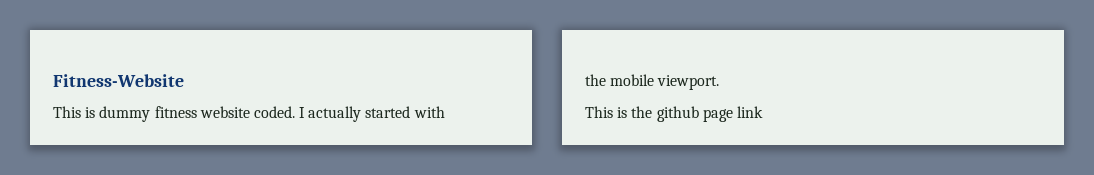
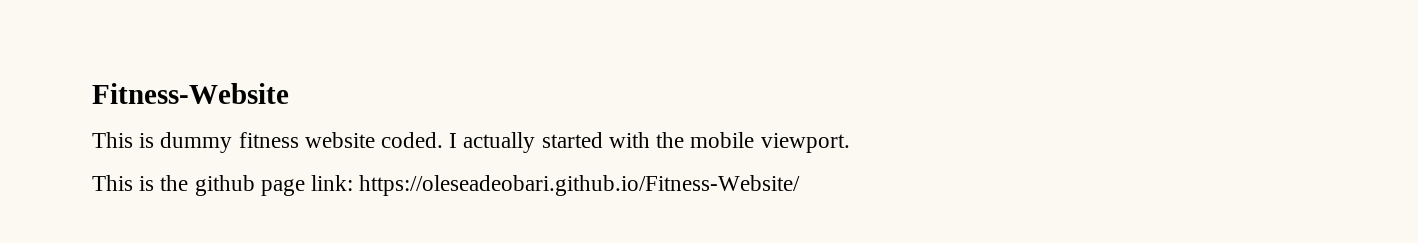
- This is the github page link
+ This is the github page link: https://oleseadeobari.github.io/Fitness-Website/

